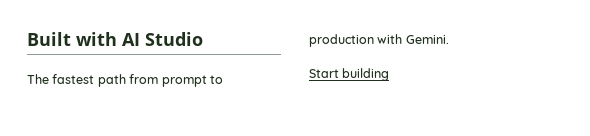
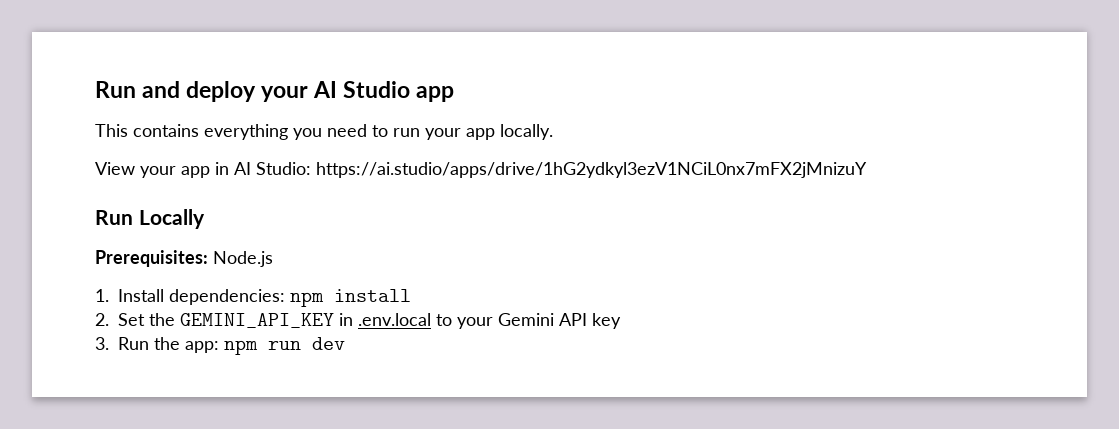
- Built with AI Studio
- The fastest path from prompt to production with Gemini.
- Start building
+ Run and deploy your AI Studio app
+ This contains everything you need to run your app locally.
+ View your app in AI Studio: https://ai.studio/apps/drive/1hG2ydkyl3ezV1NCiL0nx7mFX2jMnizuY
+ Run Locally
+ Prerequisites: Node.js
+ 1. Install dependencies: npm install
+ 2. Set the GEMINI_API_KEY in .env.local to your Gemini API key
+ 3. Run the app: npm run dev

